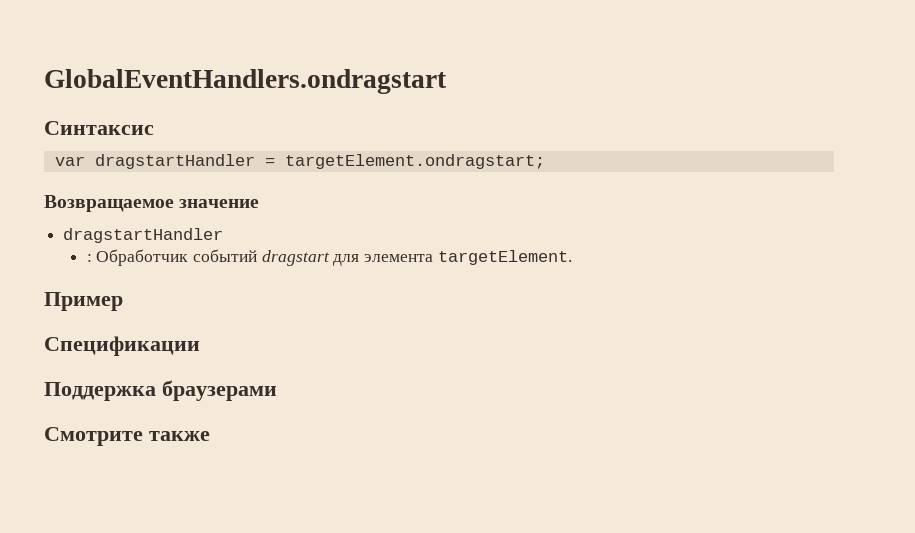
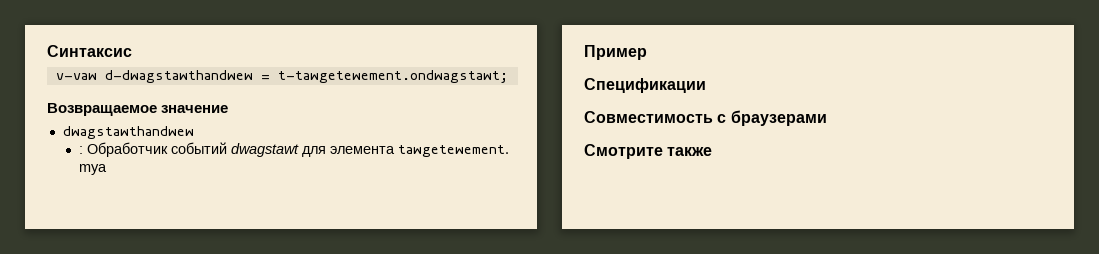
- GlobalEventHandlers.ondragstart
- var dragstartHandler = targetElement.ondragstart;
+ v-vaw d-dwagstawthandwew = t-tawgetewement.ondwagstawt;
  Возвращаемое значение
- dragstartHandler
+ dwagstawthandwew
- : Обработчик событий dragstart для элемента targetElement.
+ : Обработчик событий dwagstawt для элемента tawgetewement. mya
- Поддержка браузерами
+ Совместимость с браузерами

